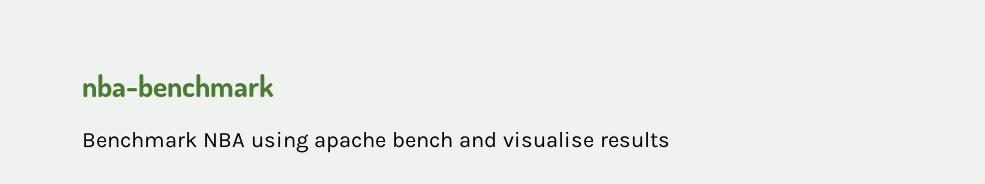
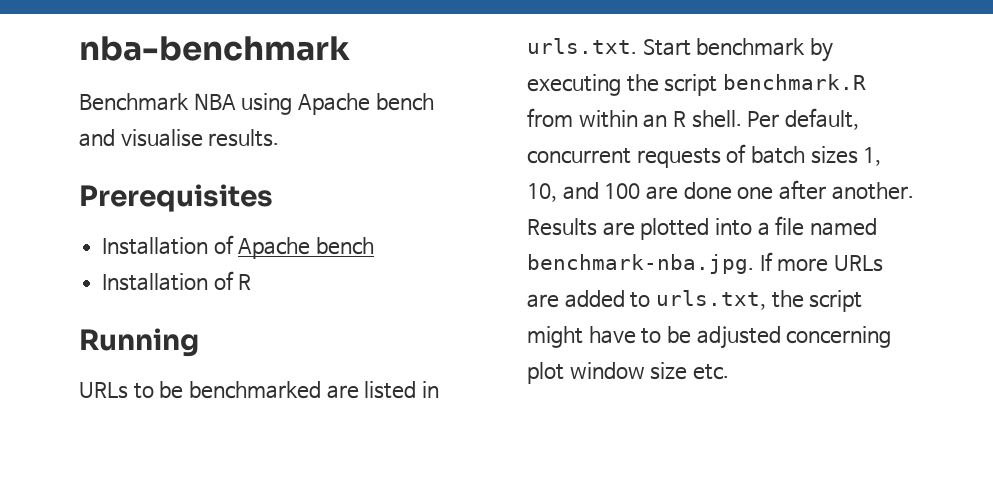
- Benchmark NBA using apache bench and visualise results
+ Benchmark NBA using Apache bench and visualise results.
+ Prerequisites
+ Installation of Apache bench
+ Installation of R
+ Running
+ URLs to be benchmarked are listed in urls.txt. Start benchmark by executing the script benchmark.R from within an R shell. Per default, concurrent requests of batch sizes 1, 10, and 100 are done one after another. Results are plotted into a file named benchmark-nba.jpg. If more URLs are added to urls.txt, the script might have to be adjusted concerning plot window size etc.

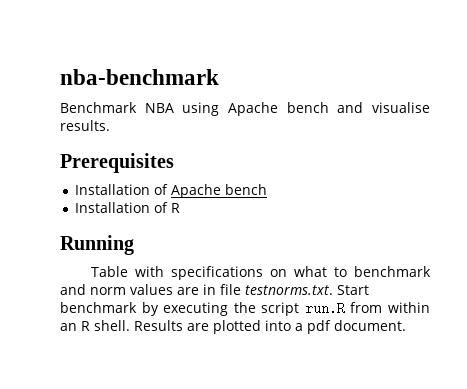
- URLs to be benchmarked are listed in urls.txt. Start benchmark by executing the script benchmark.R from within an R shell.
+ Table with specifications on what to benchmark and norm values are in file testnorms.txt. Start benchmark by executing the script run.R from within an R shell.
- Per default, concurrent requests of batch sizes 1, 10, and 100 are done one after another.
- Results are plotted into a file named benchmark-nba.jpg. If more URLs are added to urls.txt, the script might have to be adjusted concerning plot window size etc.
+ Results are plotted into a pdf document.

